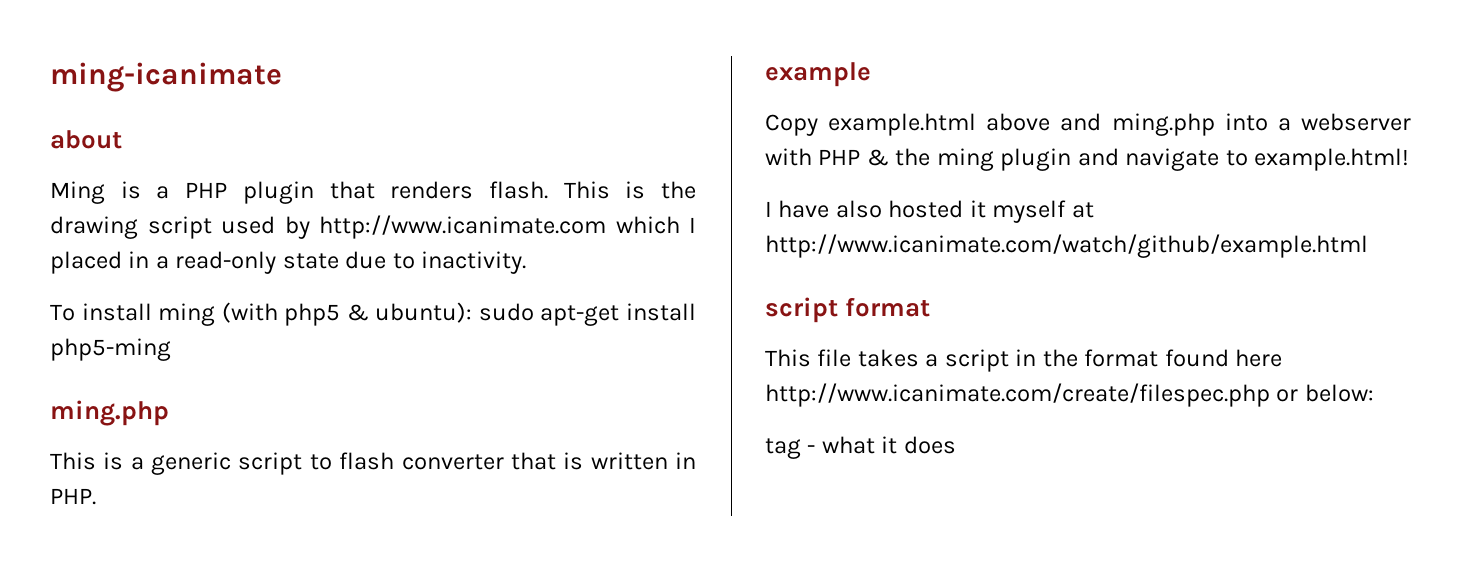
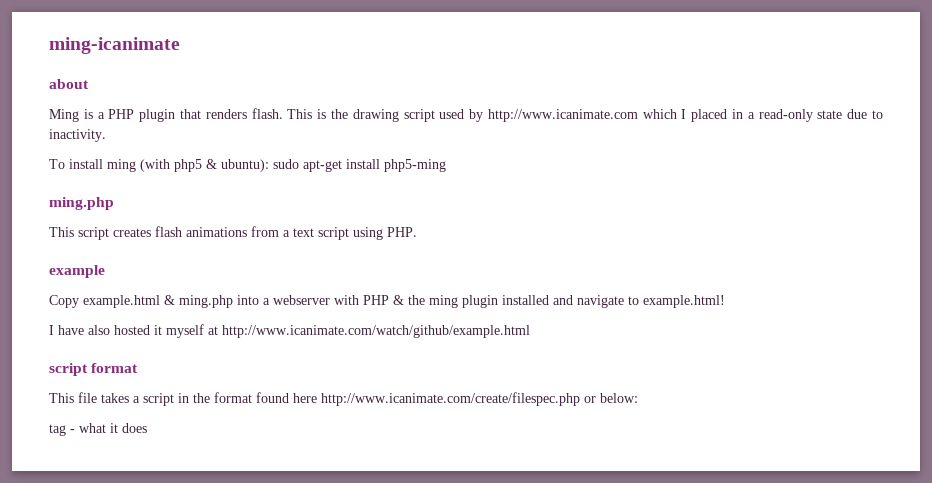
- This is a generic script to flash converter that is written in PHP.
+ This script creates flash animations from a text script using PHP.
- Copy example.html above and ming.php into a webserver with PHP & the ming plugin and navigate to example.html!
+ Copy example.html & ming.php into a webserver with PHP & the ming plugin installed and navigate to example.html!

